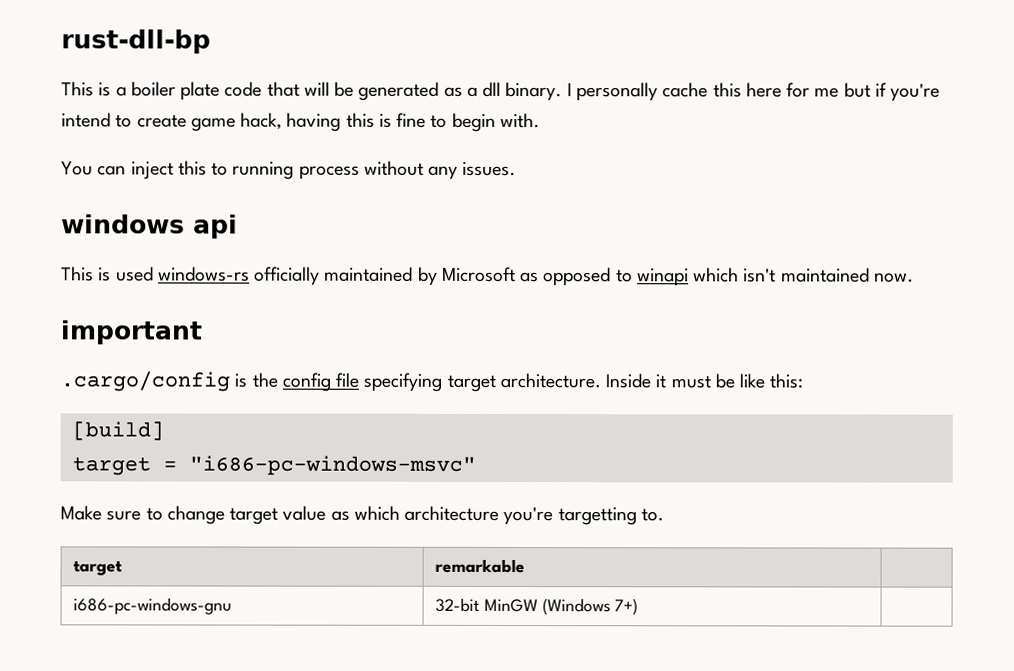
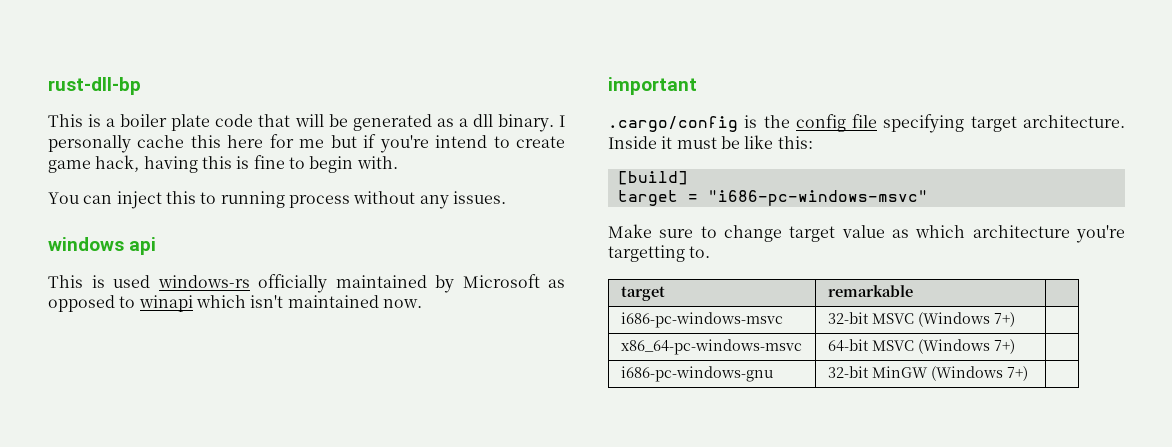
+ i686-pc-windows-msvc | 32-bit MSVC (Windows 7+) |
+ x86_64-pc-windows-msvc | 64-bit MSVC (Windows 7+) |

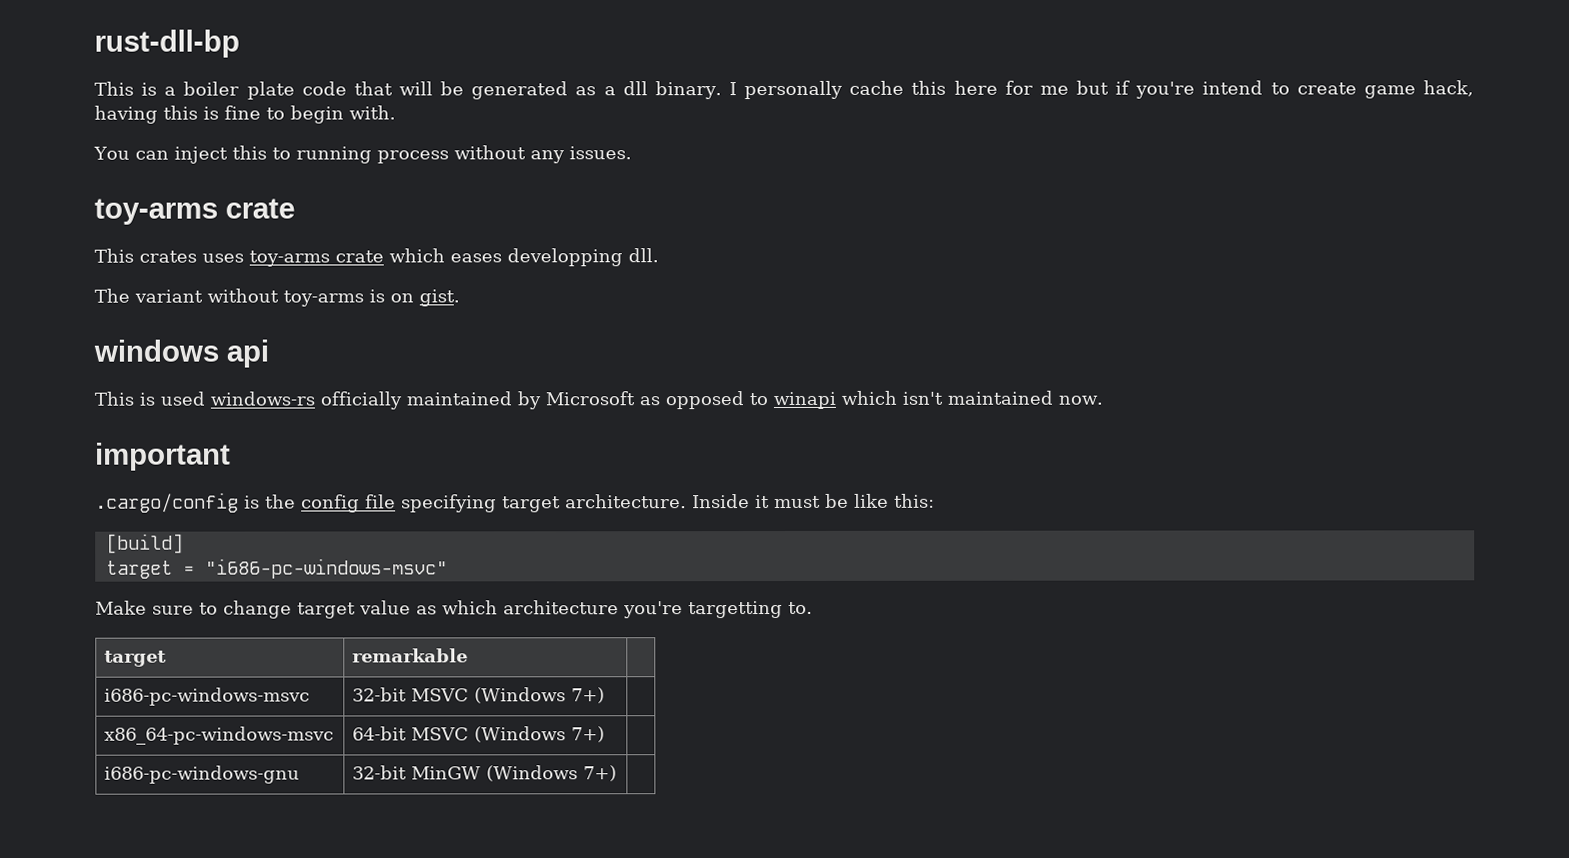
  You can inject this to running process without any issues.
+ toy-arms crate
+ This crates uses toy-arms crate which eases developping dll.
+ The variant without toy-arms is on gist.

